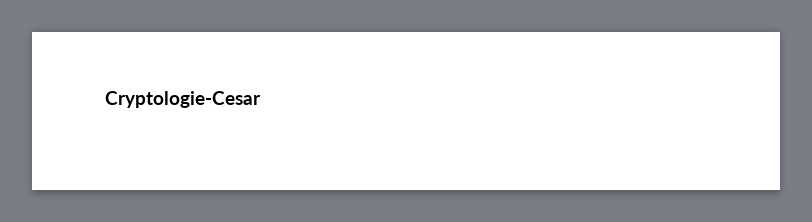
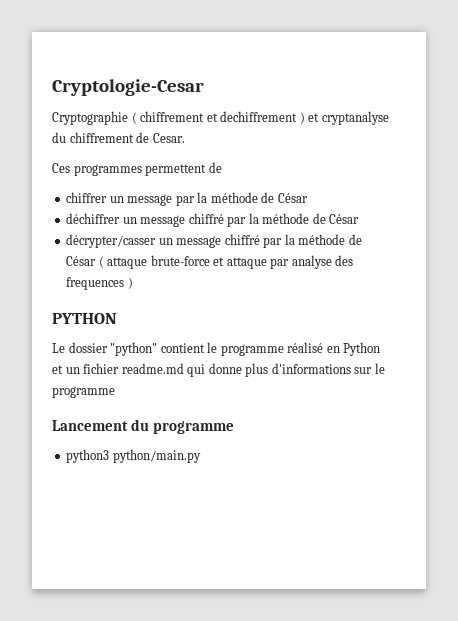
+ Cryptographie ( chiffrement et dechiffrement ) et cryptanalyse du chiffrement de Cesar.
+ Ces programmes permettent de
+ chiffrer un message par la méthode de César
+ déchiffrer un message chiffré par la méthode de César
+ décrypter/casser un message chiffré par la méthode de César ( attaque brute-force et attaque par analyse des frequences )
+ PYTHON
+ Le dossier "python" contient le programme réalisé en Python et un fichier readme.md qui donne plus d'informations sur le programme
+ Lancement du programme
+ python3 python/main.py

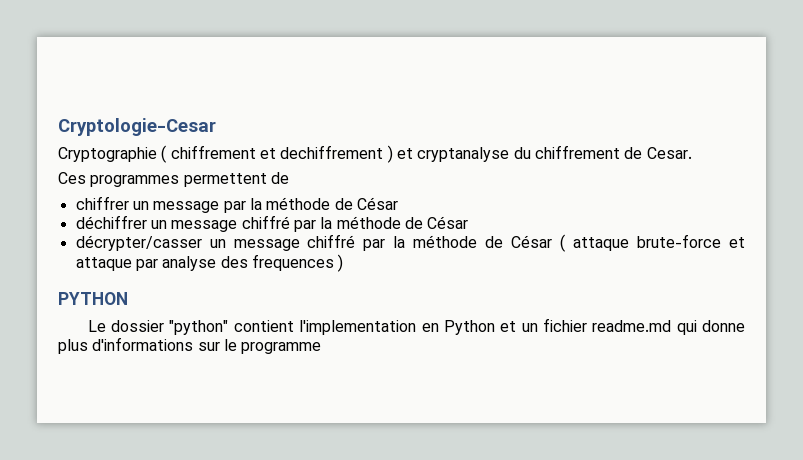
- Le dossier "python" contient le programme réalisé en Python et un fichier readme.md qui donne plus d'informations sur le programme
+ Le dossier "python" contient l'implementation en Python et un fichier readme.md qui donne plus d'informations sur le programme
- Lancement du programme
- python3 python/main.py

